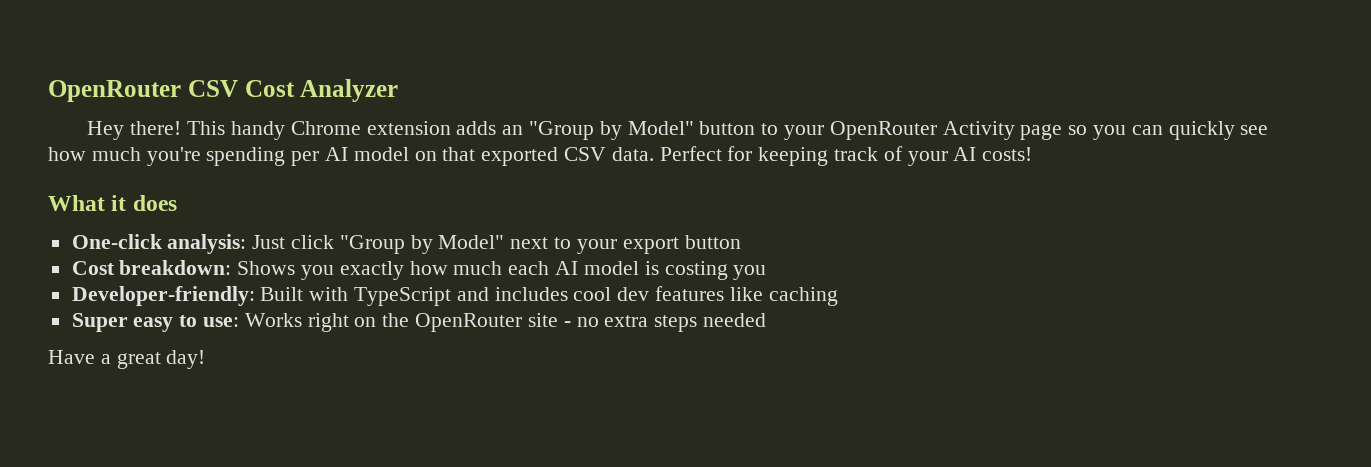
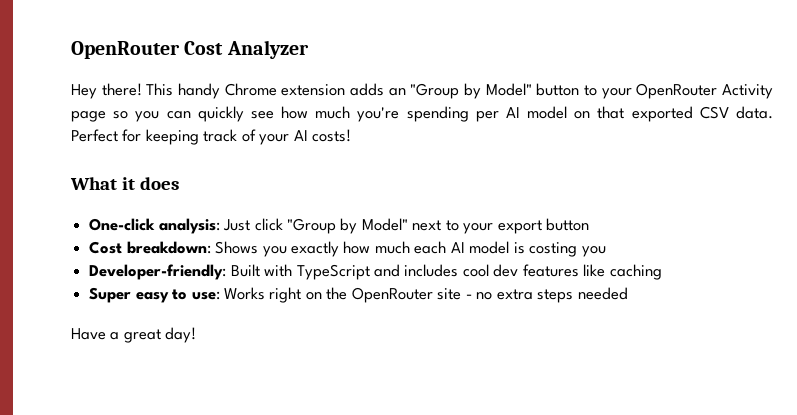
- OpenRouter CSV Cost Analyzer
+ OpenRouter Cost Analyzer

